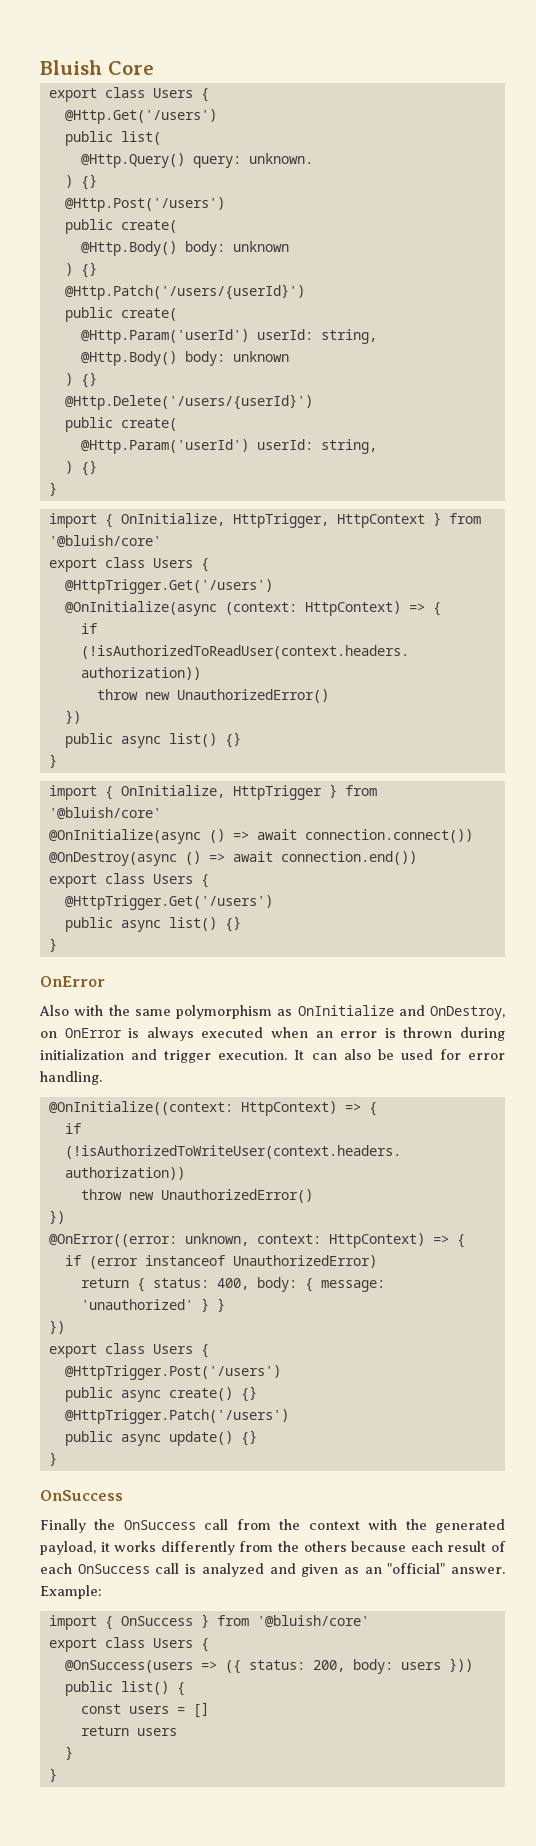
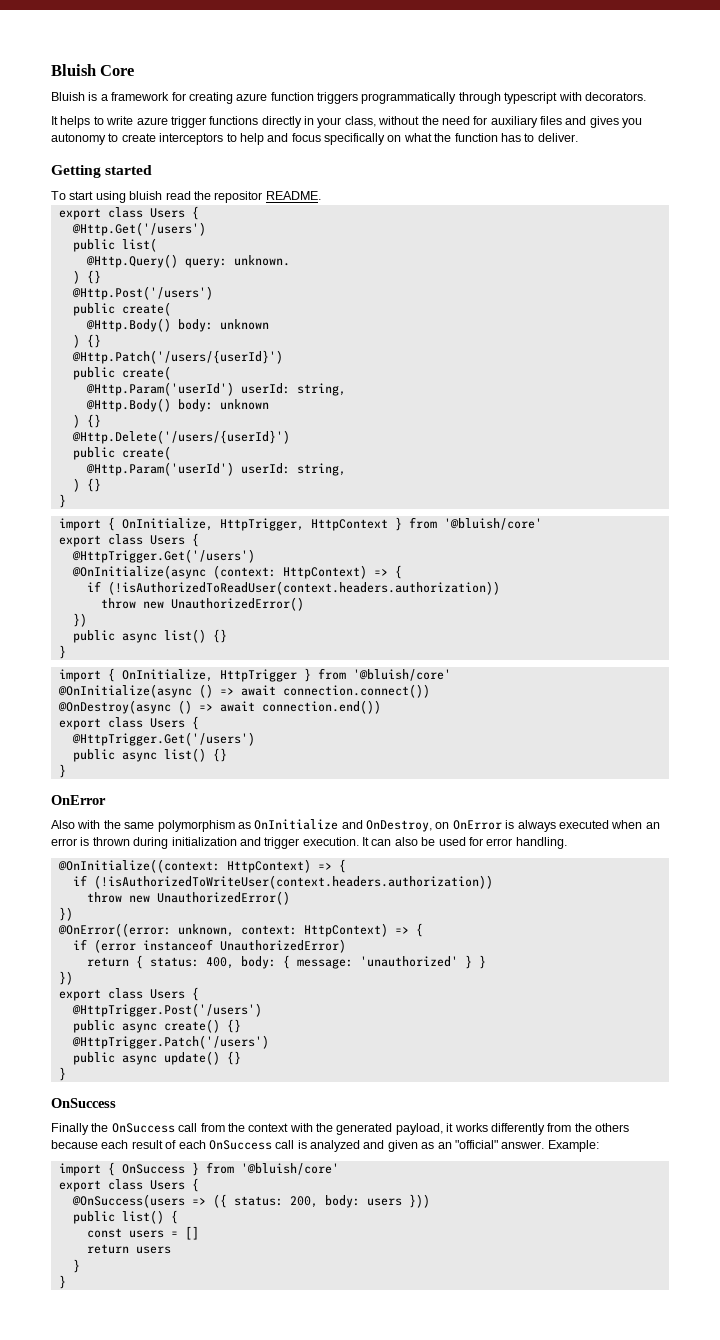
+ Bluish is a framework for creating azure function triggers programmatically through typescript with decorators.
+ It helps to write azure trigger functions directly in your class, without the need for auxiliary files and gives you autonomy to create interceptors to help and focus specifically on what the function has to deliver.
+ Getting started
+ To start using bluish read the repositor README.

